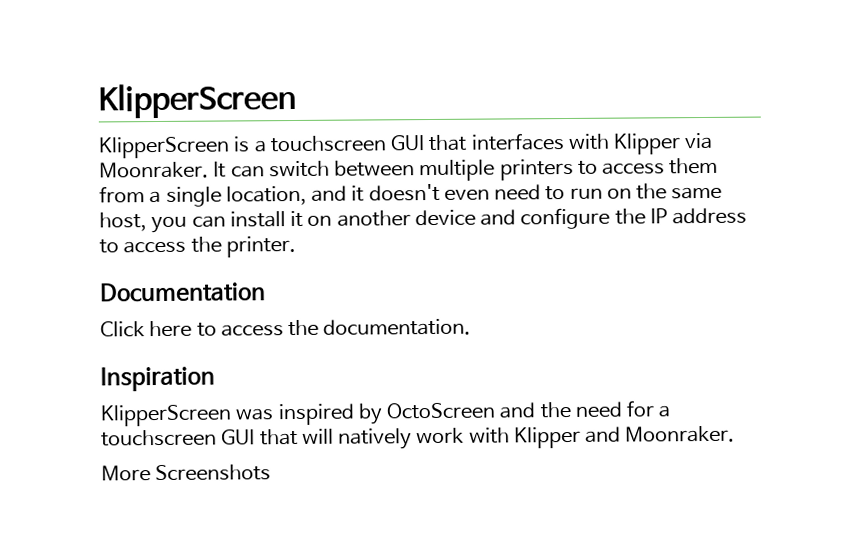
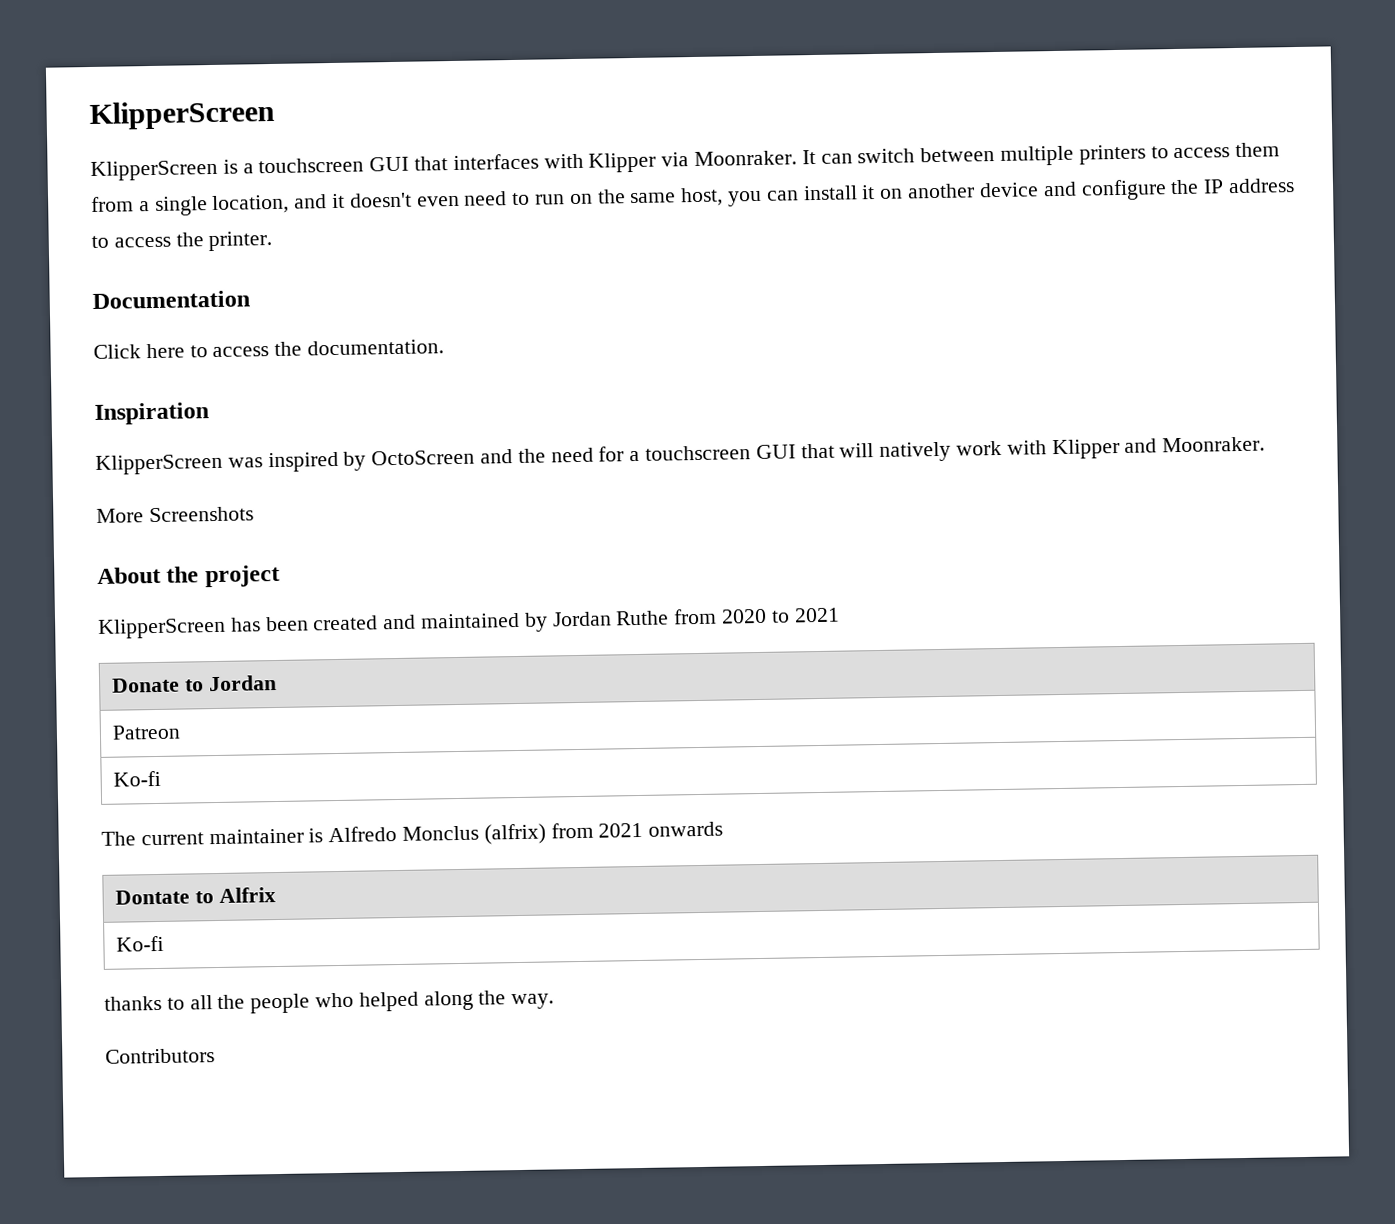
+ About the project
+ KlipperScreen has been created and maintained by Jordan Ruthe from 2020 to 2021
+ Donate to Jordan
+ Patreon
+ Ko-fi
+ The current maintainer is Alfredo Monclus (alfrix) from 2021 onwards
+ Dontate to Alfrix
+ Ko-fi
+ thanks to all the people who helped along the way.
+ Contributors

